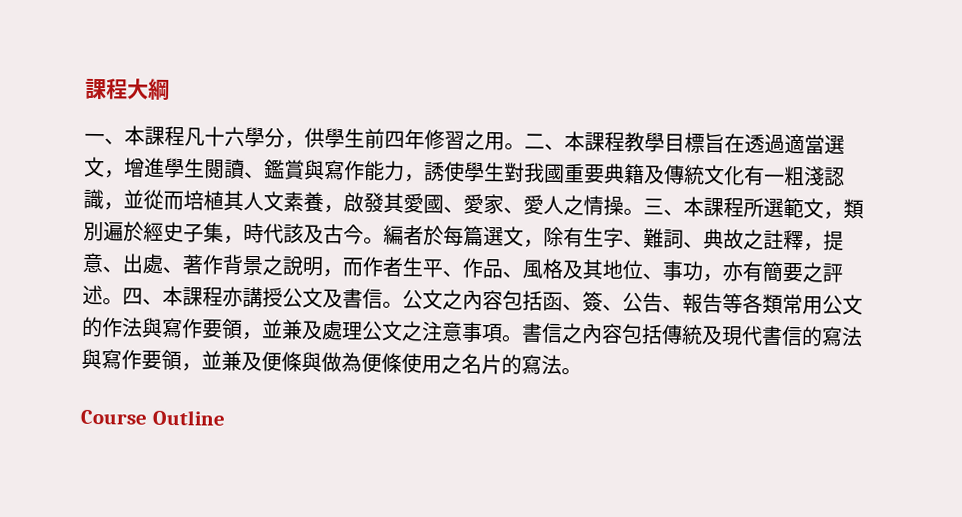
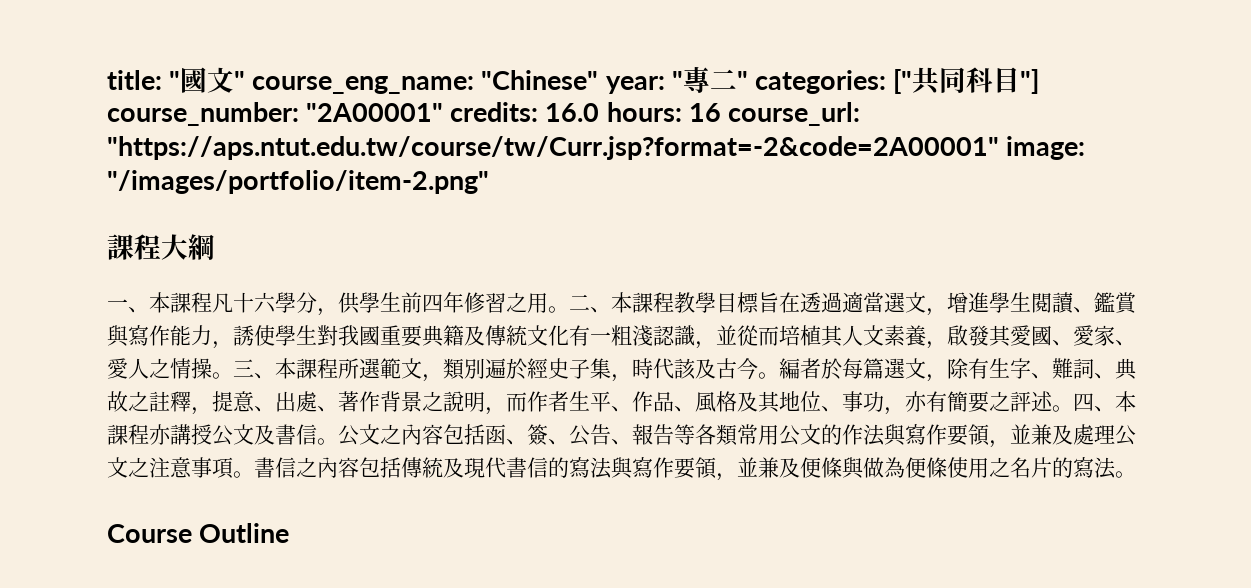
+ title: "國文" course_eng_name: "Chinese" year: "專二" categories: ["共同科目"] course_number: "2A00001" credits: 16.0 hours: 16 course_url: "https://aps.ntut.edu.tw/course/tw/Curr.jsp?format=-2&code=2A00001" image: "/images/portfolio/item-2.png"

